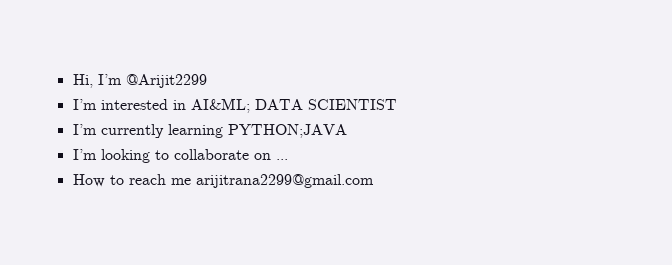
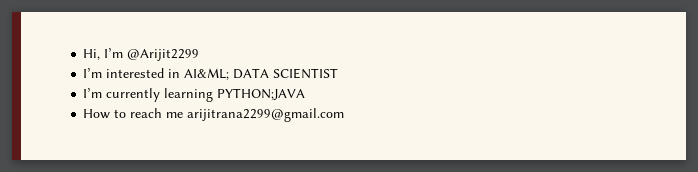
- I’m looking to collaborate on ...

